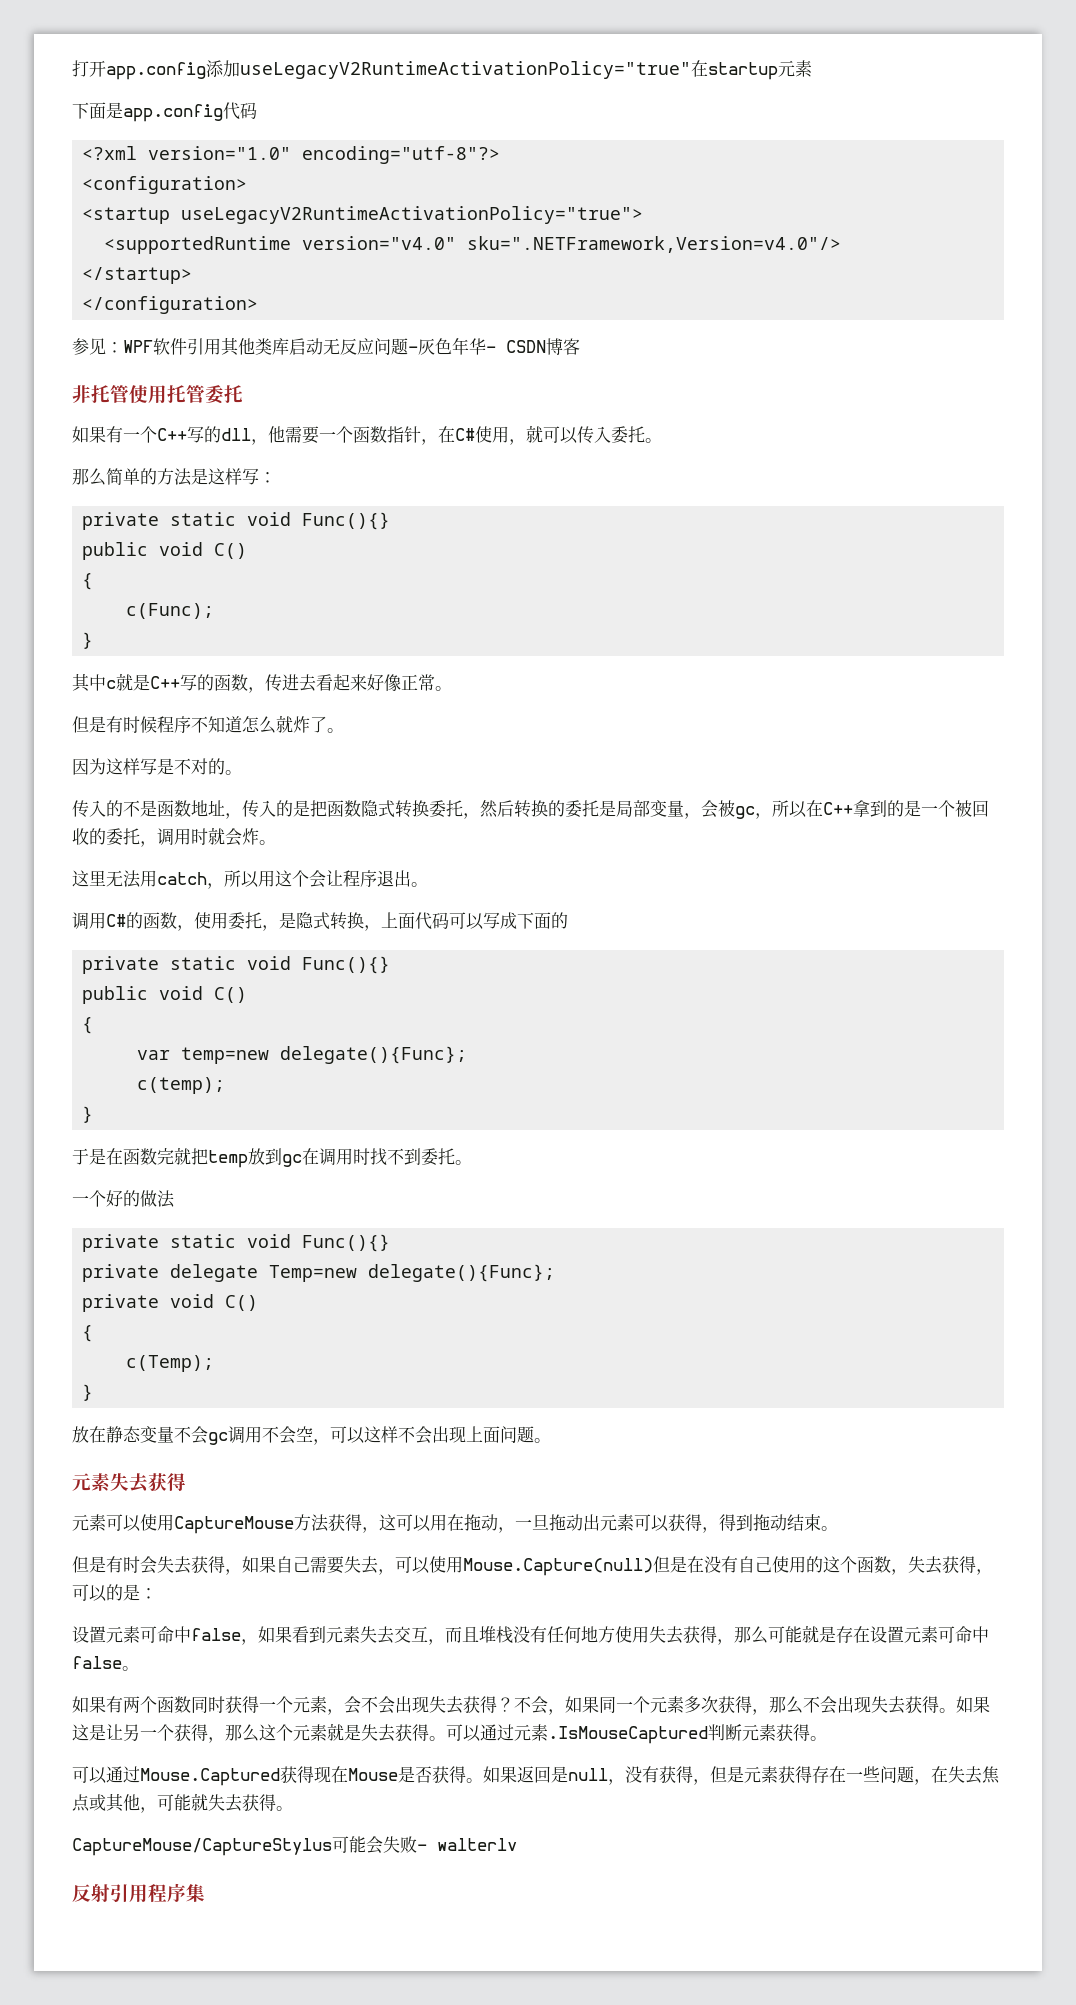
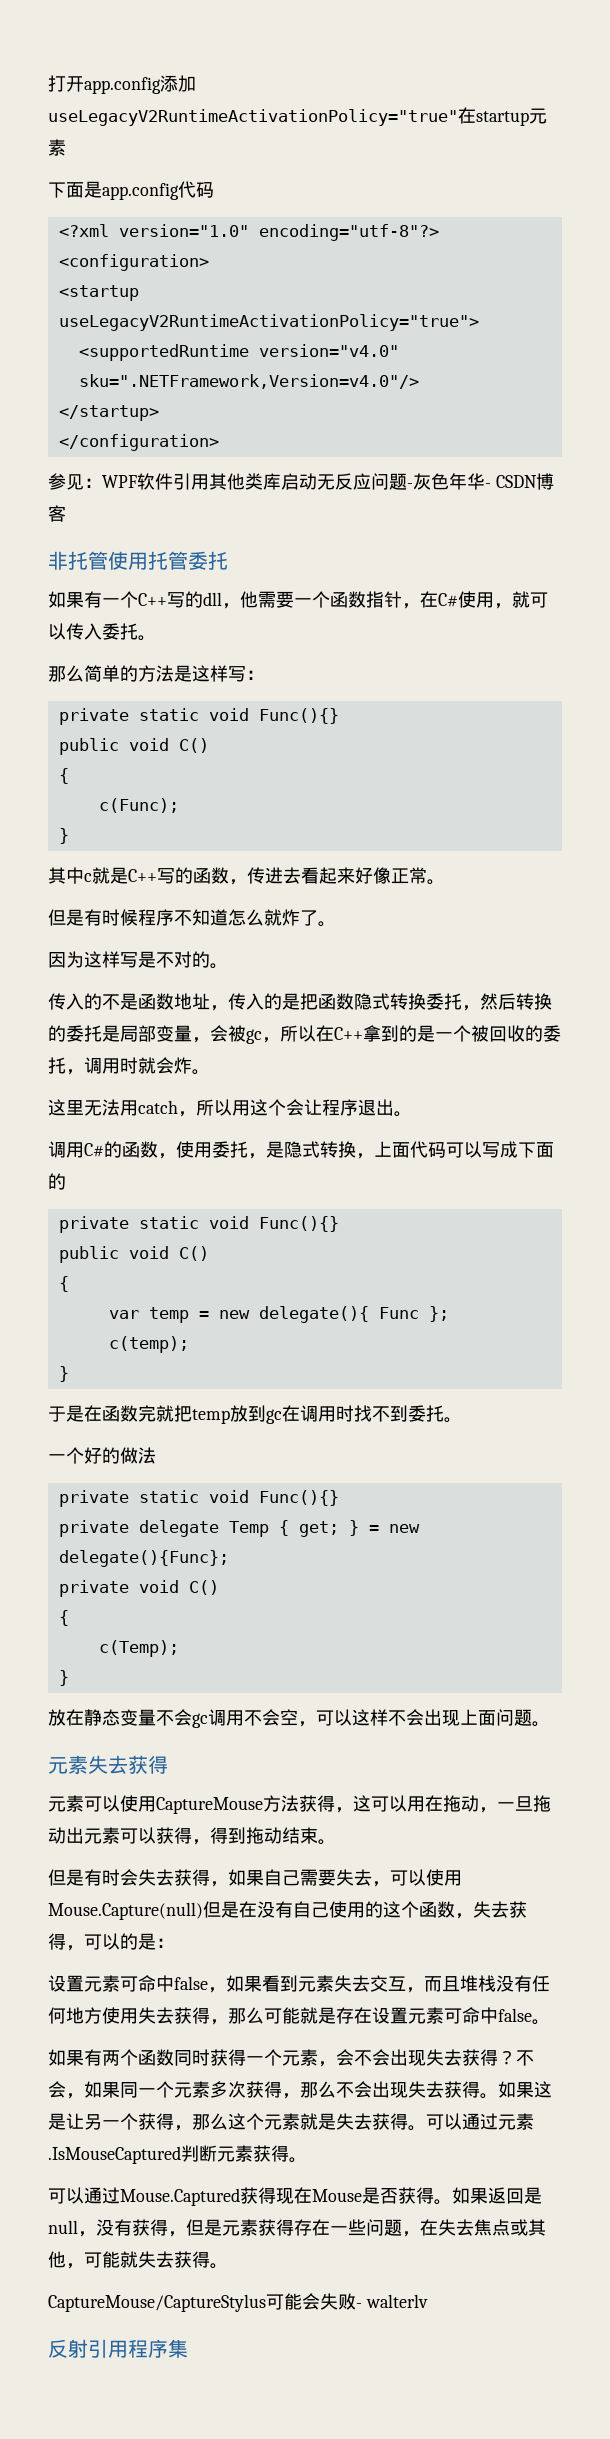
- var temp=new delegate(){Func};
+ var temp = new delegate(){ Func };
- private delegate Temp=new delegate(){Func};
+ private delegate Temp { get; } = new delegate(){Func};

